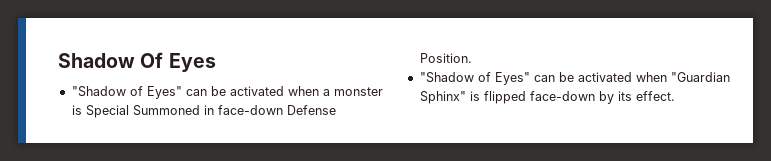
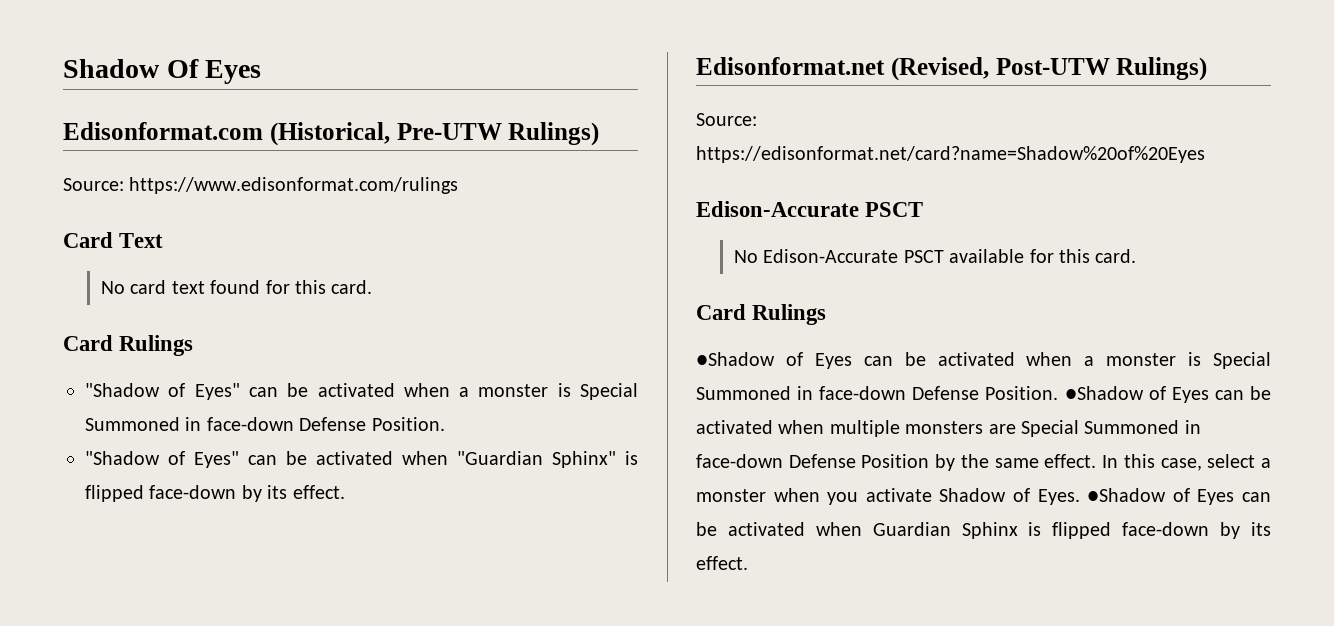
+ Edisonformat.com (Historical, Pre-UTW Rulings)
+ Source: https://www.edisonformat.com/rulings
+ Card Text
+ No card text found for this card.
+ Card Rulings
+ Edisonformat.net (Revised, Post-UTW Rulings)
+ Source: https://edisonformat.net/card?name=Shadow%20of%20Eyes
+ Edison-Accurate PSCT
+ No Edison-Accurate PSCT available for this card.
+ Card Rulings
+ ●Shadow of Eyes can be activated when a monster is Special Summoned in face-down Defense Position. ●Shadow of Eyes can be activated when multiple monsters are Special Summoned in face-down Defense Position by the same effect. In this case, select a monster when you activate Shadow of Eyes. ●Shadow of Eyes can be activated when Guardian Sphinx is flipped face-down by its effect.

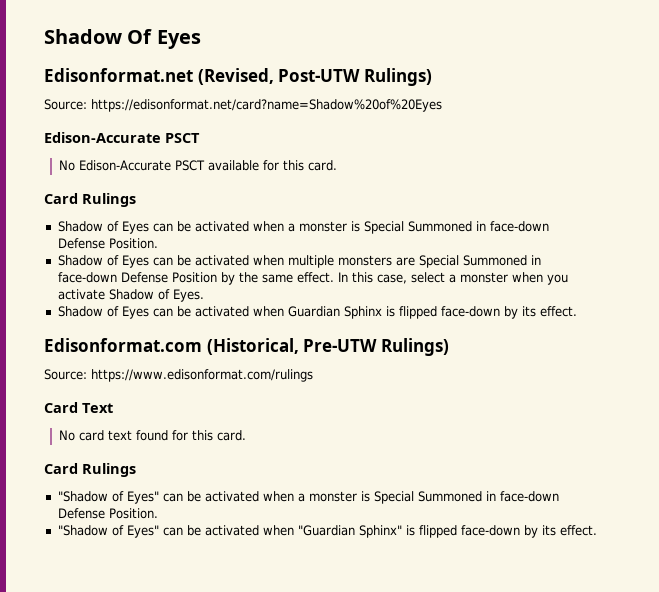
+ Edisonformat.net (Revised, Post-UTW Rulings)
+ Source: https://edisonformat.net/card?name=Shadow%20of%20Eyes
+ Edison-Accurate PSCT
+ No Edison-Accurate PSCT available for this card.
+ Card Rulings
+ Shadow of Eyes can be activated when a monster is Special Summoned in face-down Defense Position.
+ Shadow of Eyes can be activated when multiple monsters are Special Summoned in face-down Defense Position by the same effect. In this case, select a monster when you activate Shadow of Eyes.
+ Shadow of Eyes can be activated when Guardian Sphinx is flipped face-down by its effect.
- Edisonformat.net (Revised, Post-UTW Rulings)
- Source: https://edisonformat.net/card?name=Shadow%20of%20Eyes
- Edison-Accurate PSCT
- No Edison-Accurate PSCT available for this card.
- Card Rulings
- ●Shadow of Eyes can be activated when a monster is Special Summoned in face-down Defense Position. ●Shadow of Eyes can be activated when multiple monsters are Special Summoned in face-down Defense Position by the same effect. In this case, select a monster when you activate Shadow of Eyes. ●Shadow of Eyes can be activated when Guardian Sphinx is flipped face-down by its effect.

